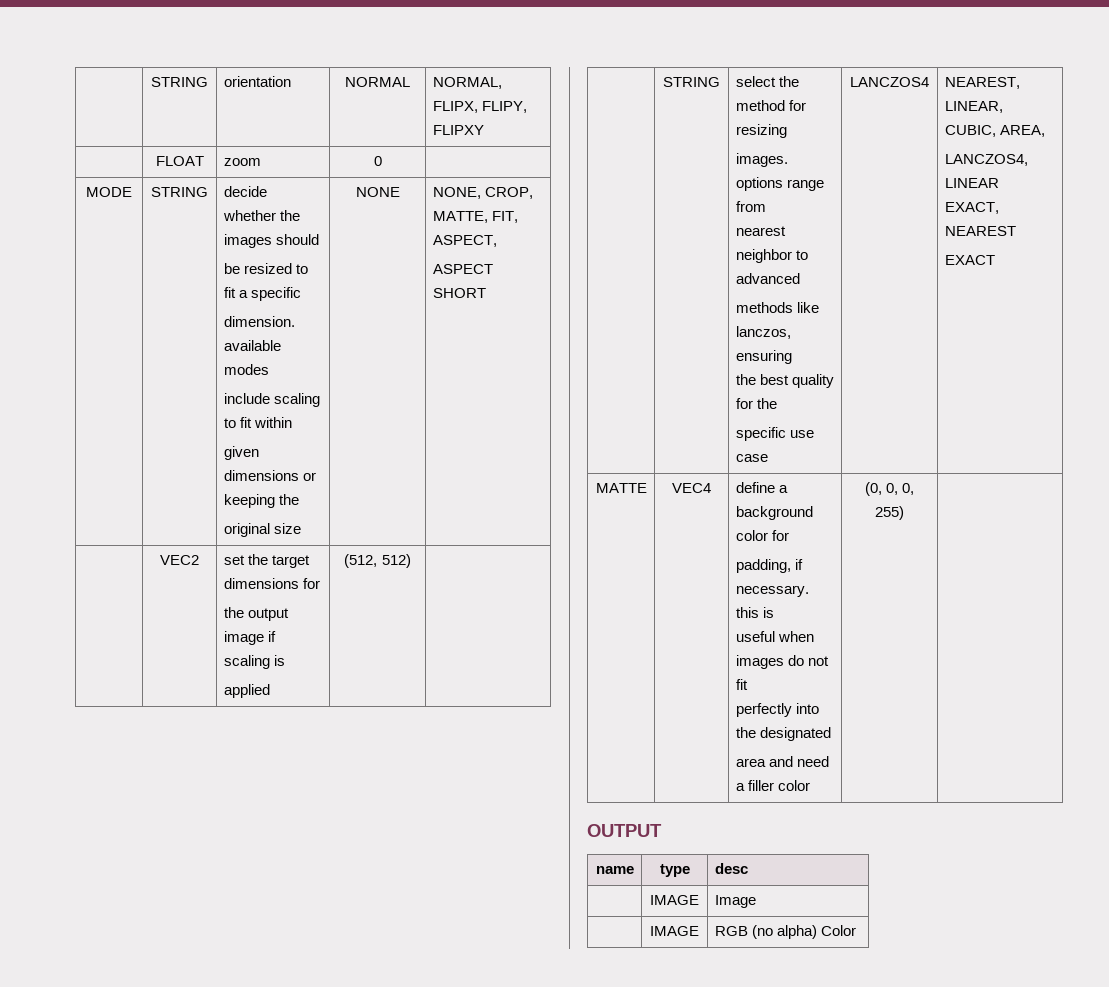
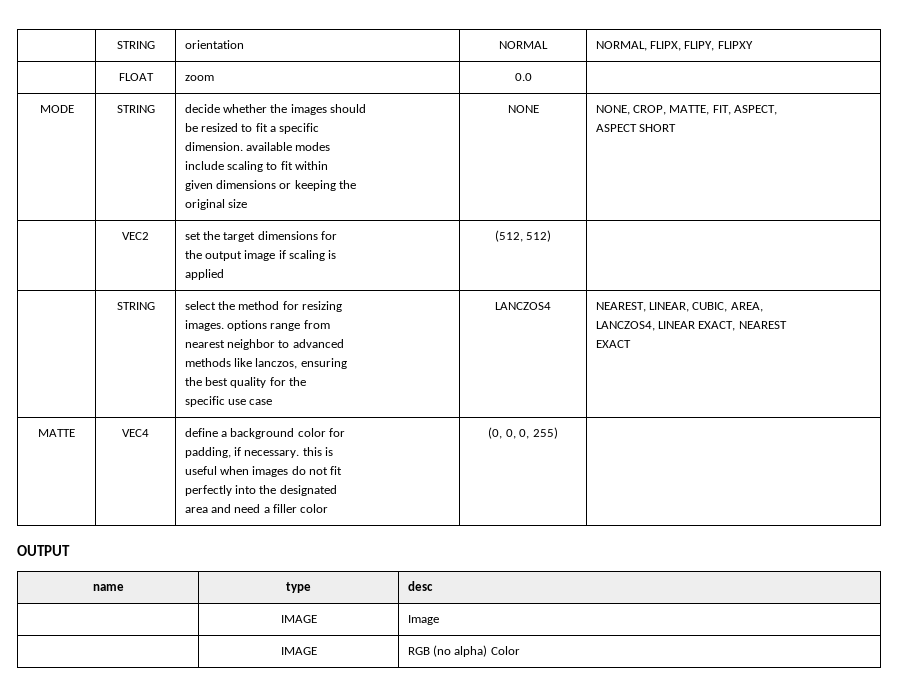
- | FLOAT | zoom | 0 |
+ | FLOAT | zoom | 0.0 |

